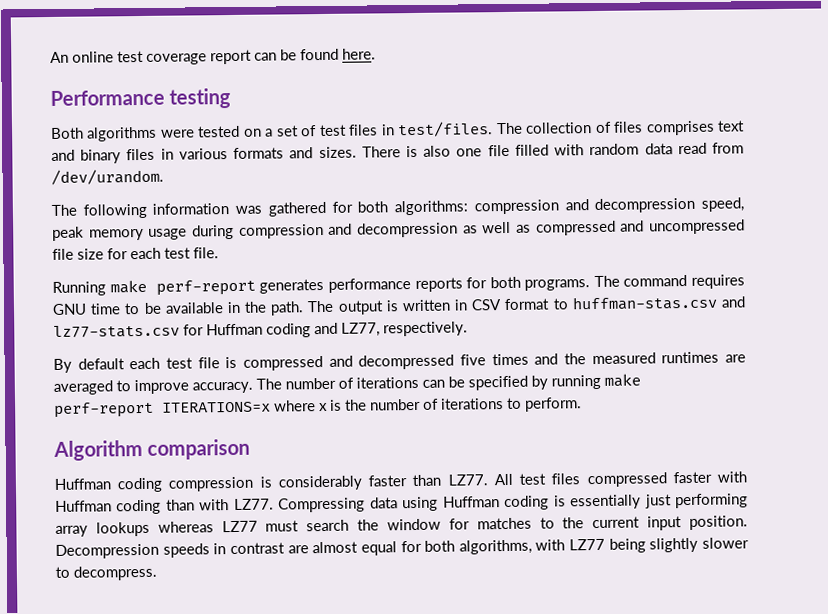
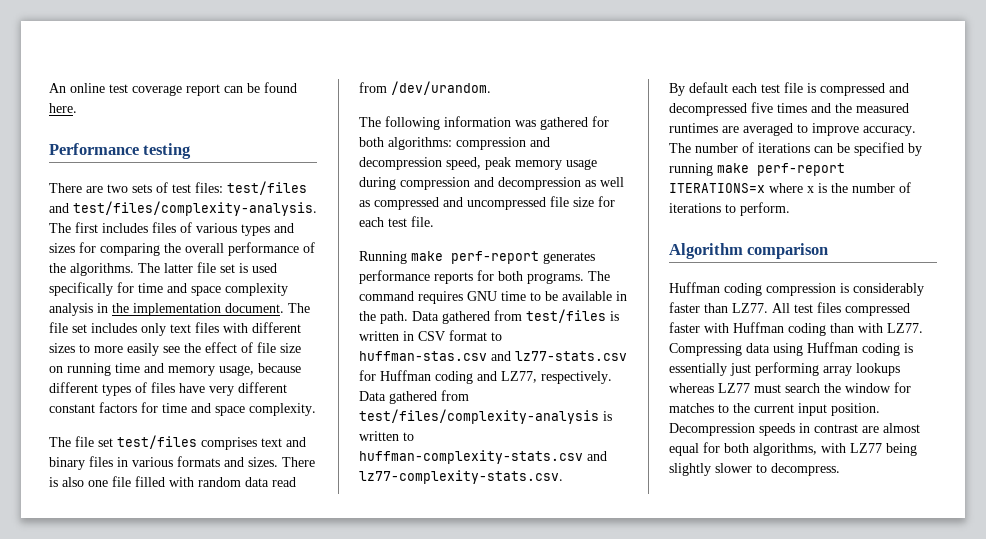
- Both algorithms were tested on a set of test files in test/files. The collection of files comprises text and binary files in various formats and sizes.
+ There are two sets of test files: test/files and test/files/complexity-analysis. The first includes files of various types and sizes for comparing the overall performance of the algorithms. The latter file set is used specifically for time and space complexity analysis in the implementation document. The file set includes only text files with different sizes to more easily see the effect of file size on running time and memory usage, because different types of files have very different constant factors for time and space complexity.
+ The file set test/files comprises text and binary files in various formats and sizes.
- The output is written in CSV format to huffman-stas.csv and lz77-stats.csv for Huffman coding and LZ77, respectively.
+ Data gathered from test/files is written in CSV format to huffman-stas.csv and lz77-stats.csv for Huffman coding and LZ77, respectively. Data gathered from test/files/complexity-analysis is written to huffman-complexity-stats.csv and lz77-complexity-stats.csv.

